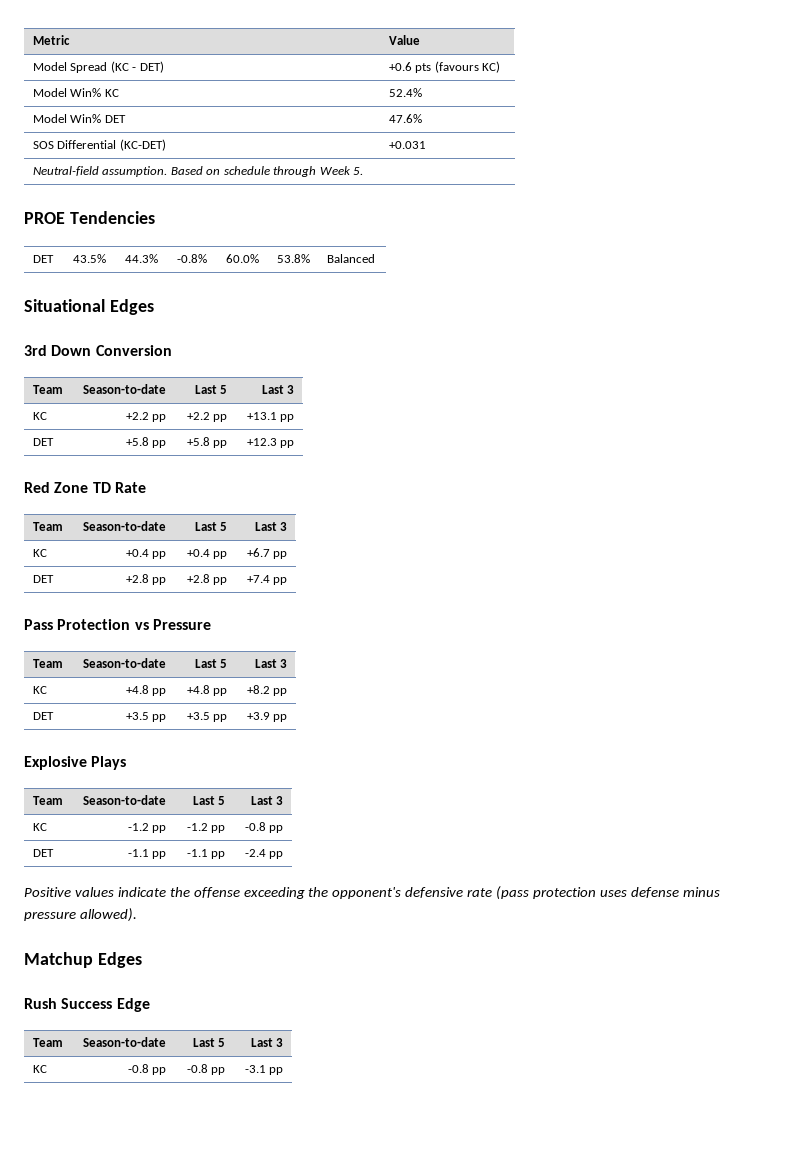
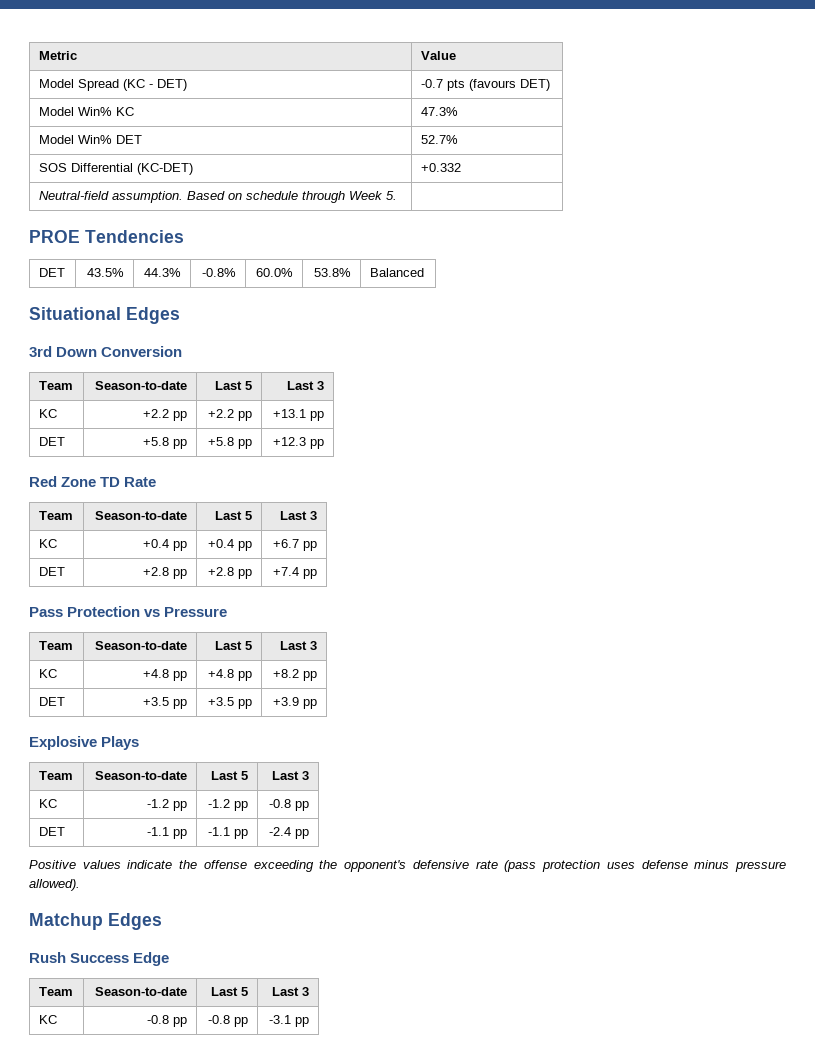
- Model Spread (KC - DET) | +0.6 pts (favours KC)
+ Model Spread (KC - DET) | -0.7 pts (favours DET)
- Model Win% KC | 52.4%
+ Model Win% KC | 47.3%
- Model Win% DET | 47.6%
+ Model Win% DET | 52.7%
- SOS Differential (KC-DET) | +0.031
+ SOS Differential (KC-DET) | +0.332

